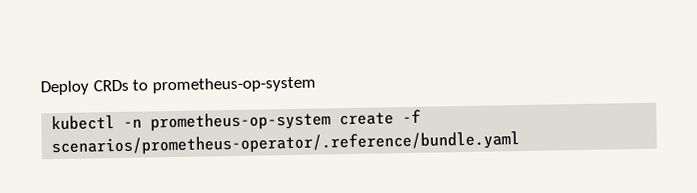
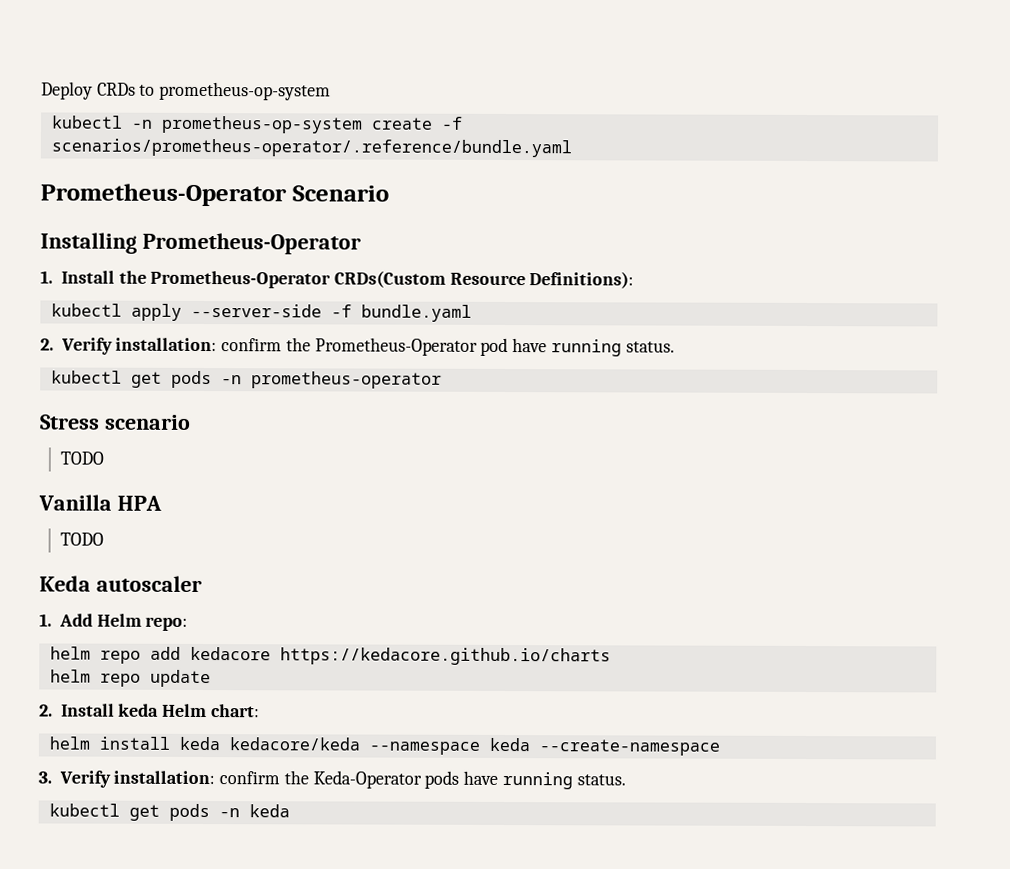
+ Prometheus-Operator Scenario
+ Installing Prometheus-Operator
+ 1. Install the Prometheus-Operator CRDs(Custom Resource Definitions):
+ kubectl apply --server-side -f bundle.yaml
+ 2. Verify installation: confirm the Prometheus-Operator pod have running status.
+ kubectl get pods -n prometheus-operator
+ Stress scenario
+ TODO
+ Vanilla HPA
+ TODO
+ Keda autoscaler
+ 1. Add Helm repo:
+ helm repo add kedacore https://kedacore.github.io/charts
+ helm repo update
+ 2. Install keda Helm chart:
+ helm install keda kedacore/keda --namespace keda --create-namespace
+ 3. Verify installation: confirm the Keda-Operator pods have running status.
+ kubectl get pods -n keda

